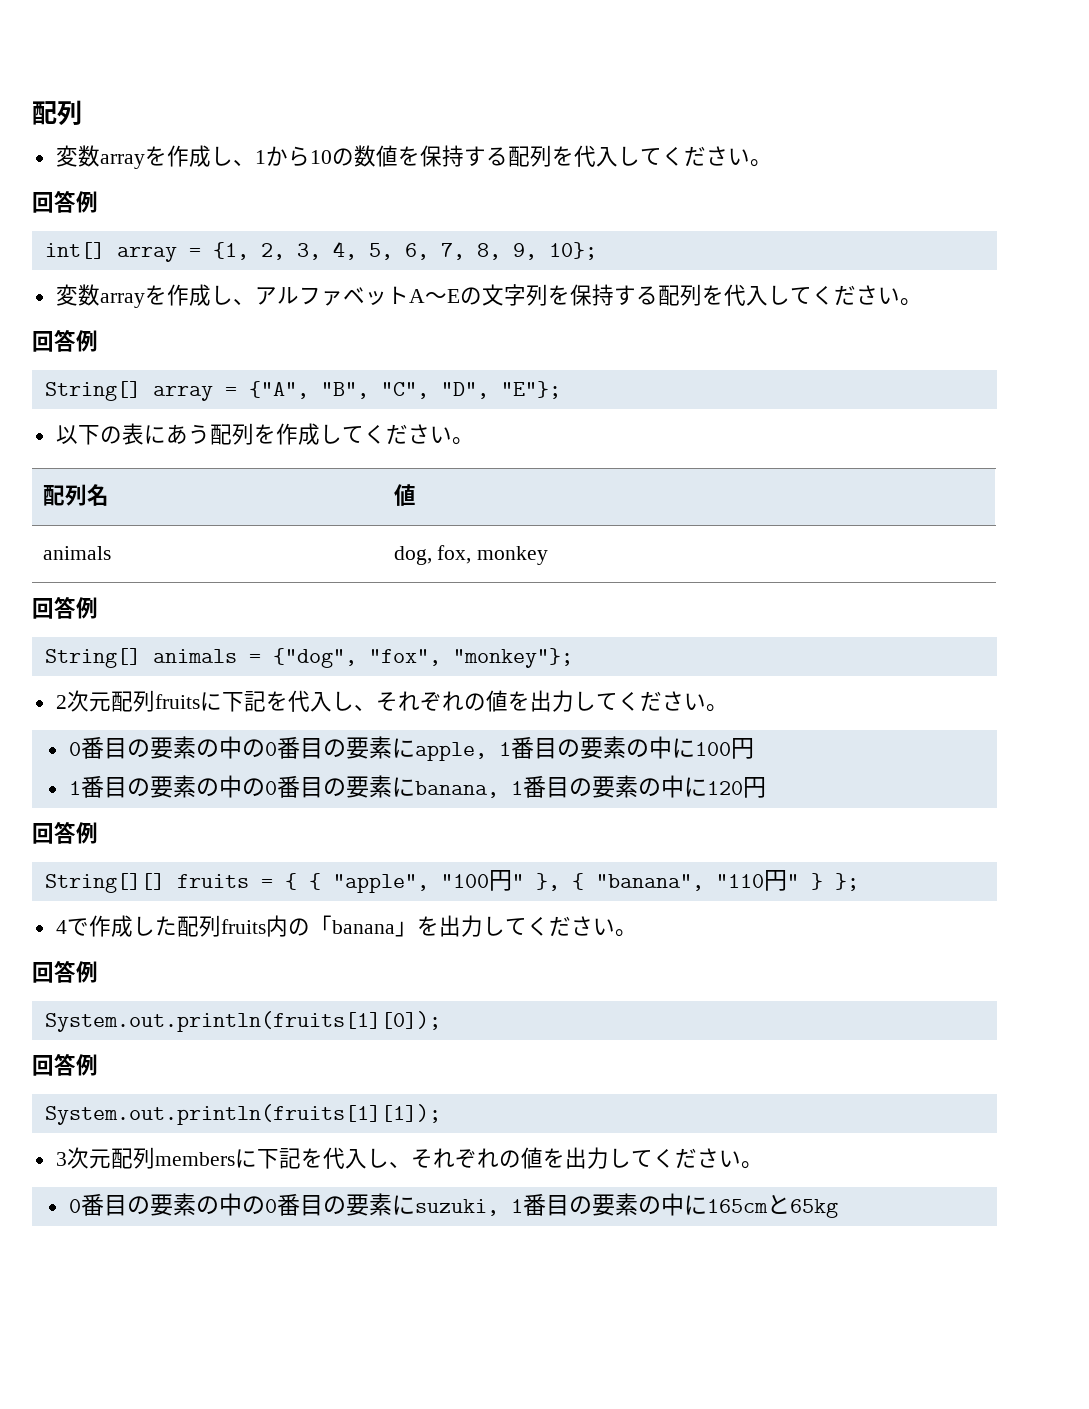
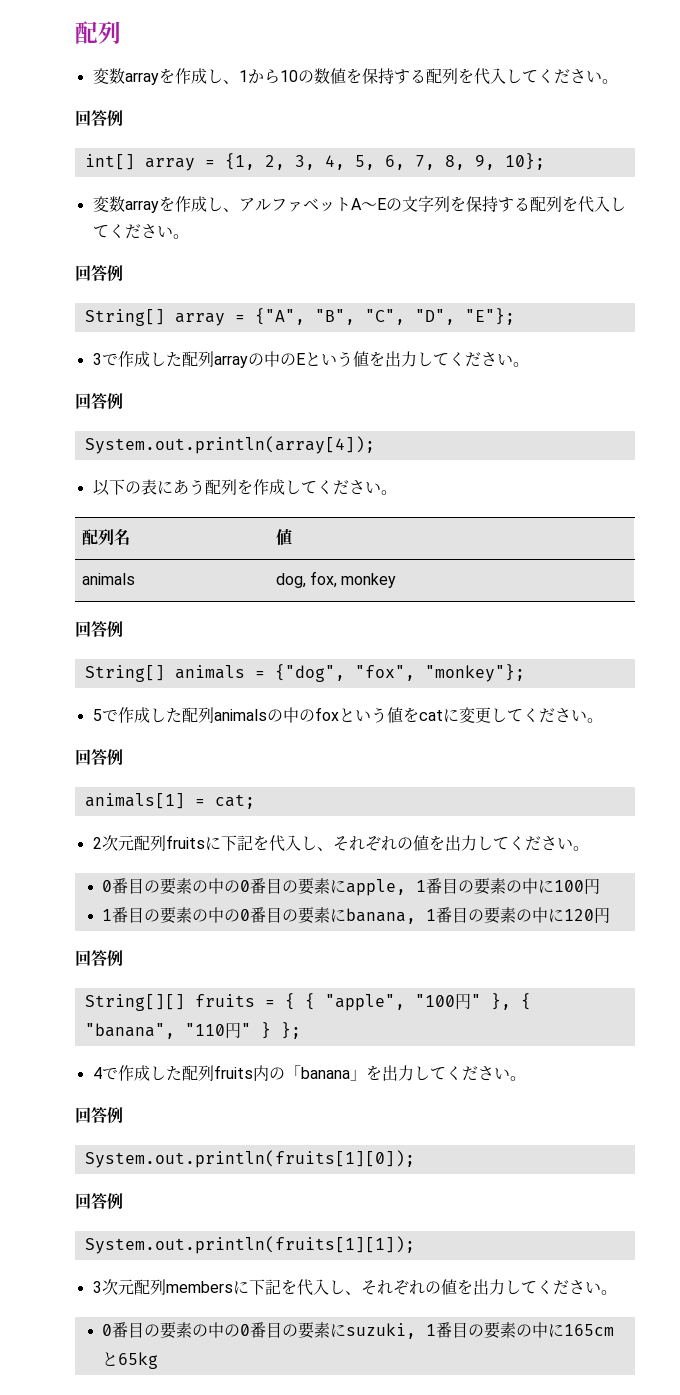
+ 3で作成した配列arrayの中のEという値を出力してください。
+ 回答例
+ System.out.println(array[4]);
+ 5で作成した配列animalsの中のfoxという値をcatに変更してください。
+ 回答例
+ animals[1] = cat;

